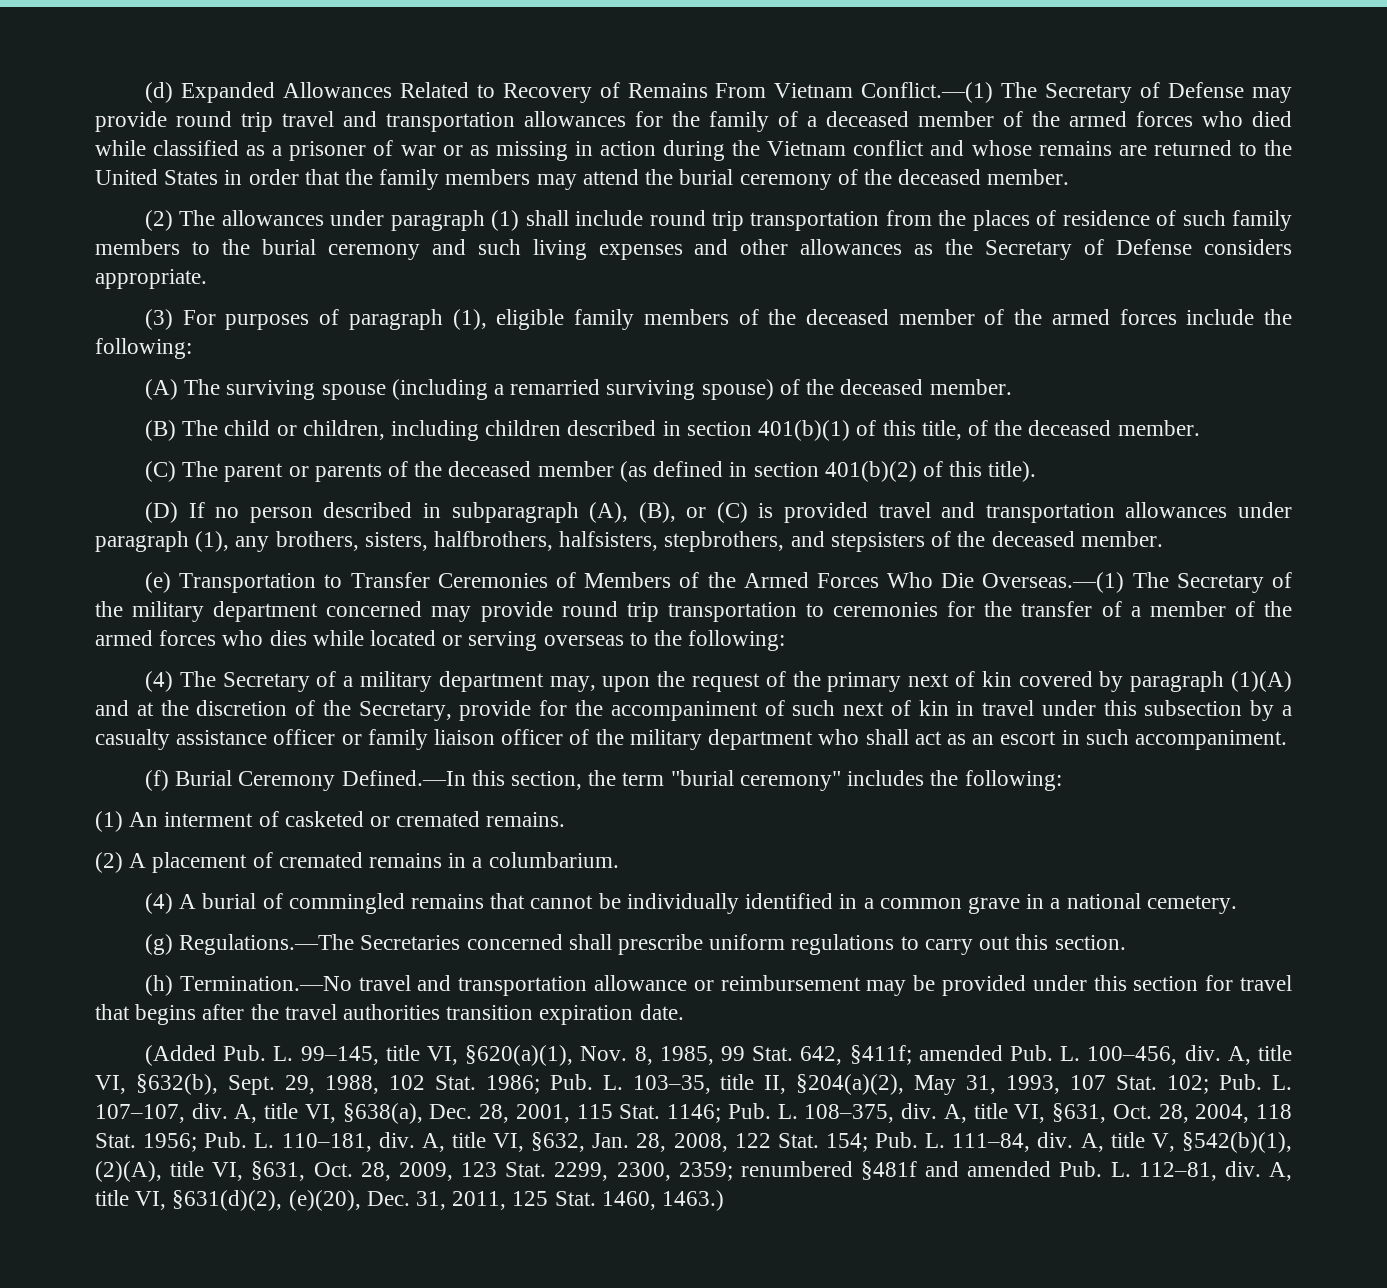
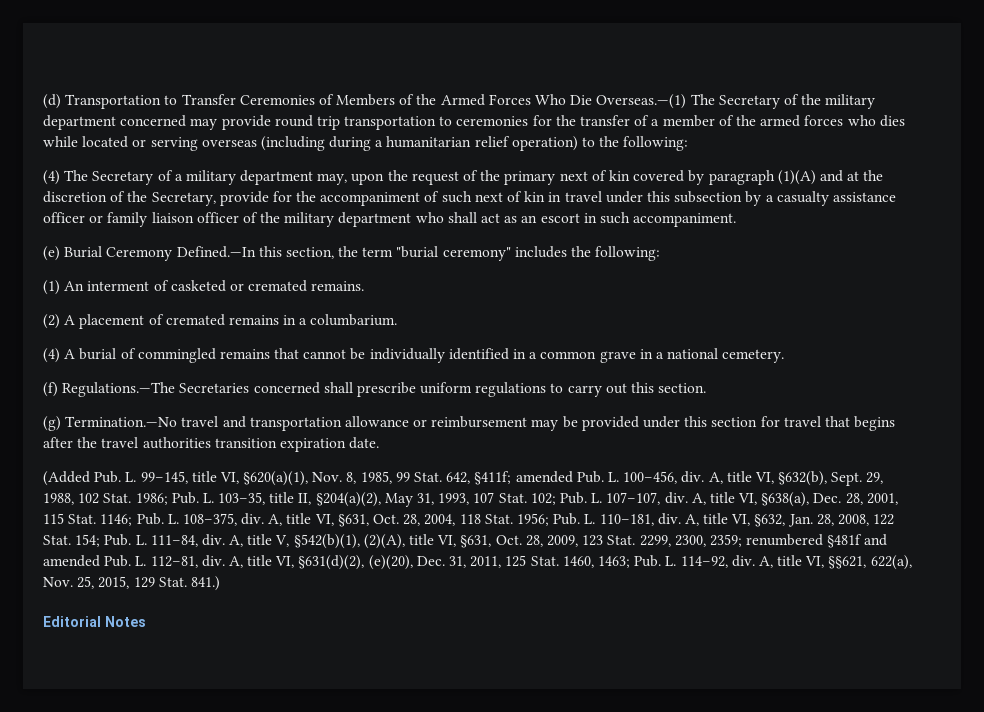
- (d) Expanded Allowances Related to Recovery of Remains From Vietnam Conflict.—(1) The Secretary of Defense may provide round trip travel and transportation allowances for the family of a deceased member of the armed forces who died while classified as a prisoner of war or as missing in action during the Vietnam conflict and whose remains are returned to the United States in order that the family members may attend the burial ceremony of the deceased member.
- (2) The allowances under paragraph (1) shall include round trip transportation from the places of residence of such family members to the burial ceremony and such living expenses and other allowances as the Secretary of Defense considers appropriate.
- (3) For purposes of paragraph (1), eligible family members of the deceased member of the armed forces include the following:
- (A) The surviving spouse (including a remarried surviving spouse) of the deceased member.
- (B) The child or children, including children described in section 401(b)(1) of this title, of the deceased member.
- (C) The parent or parents of the deceased member (as defined in section 401(b)(2) of this title).
- (D) If no person described in subparagraph (A), (B), or (C) is provided travel and transportation allowances under paragraph (1), any brothers, sisters, halfbrothers, halfsisters, stepbrothers, and stepsisters of the deceased member.
- (e) Transportation to Transfer Ceremonies of Members of the Armed Forces Who Die Overseas.—(1) The Secretary of the military department concerned may provide round trip transportation to ceremonies for the transfer of a member of the armed forces who dies while located or serving overseas to the following:
+ (d) Transportation to Transfer Ceremonies of Members of the Armed Forces Who Die Overseas.—(1) The Secretary of the military department concerned may provide round trip transportation to ceremonies for the transfer of a member of the armed forces who dies while located or serving overseas (including during a humanitarian relief operation) to the following:
- (f) Burial Ceremony Defined.—In this section, the term "burial ceremony" includes the following:
+ (e) Burial Ceremony Defined.—In this section, the term "burial ceremony" includes the following:
- (g) Regulations.—The Secretaries concerned shall prescribe uniform regulations to carry out this section.
+ (f) Regulations.—The Secretaries concerned shall prescribe uniform regulations to carry out this section.
- (h) Termination.—No travel and transportation allowance or reimbursement may be provided under this section for travel that begins after the travel authorities transition expiration date.
+ (g) Termination.—No travel and transportation allowance or reimbursement may be provided under this section for travel that begins after the travel authorities transition expiration date.
- 1460, 1463.)
+ 1460, 1463; Pub. L. 114–92, div. A, title VI, §§621, 622(a), Nov. 25, 2015, 129 Stat. 841.)
+ Editorial Notes

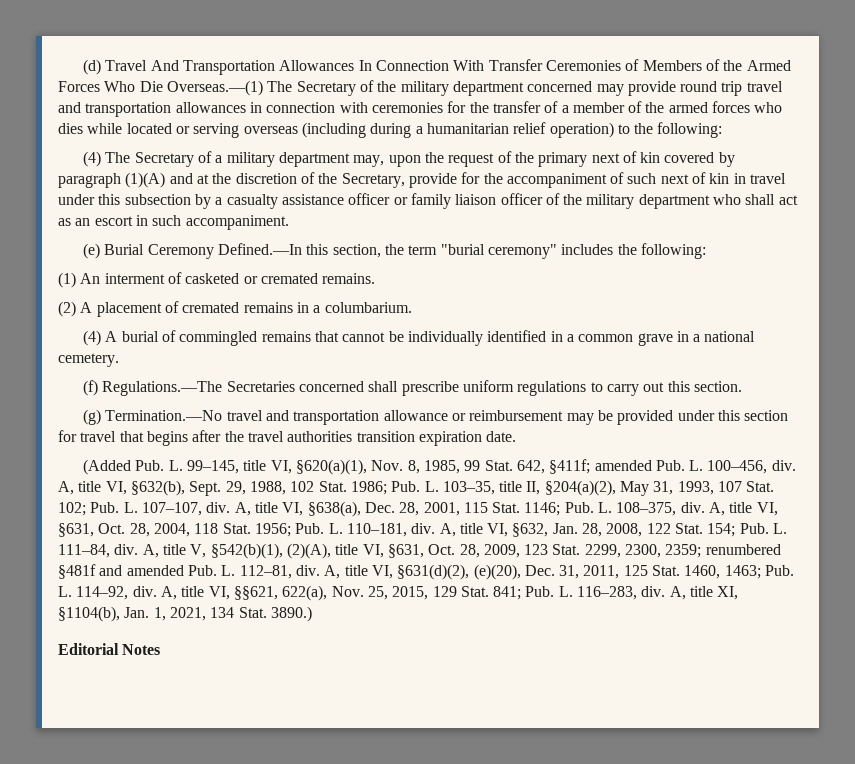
- (d) Transportation to Transfer Ceremonies of Members of the Armed Forces Who Die Overseas.—(1) The Secretary of the military department concerned may provide round trip transportation to ceremonies for the transfer of a member of the armed forces who dies while located or serving overseas (including during a humanitarian relief operation) to the following:
+ (d) Travel And Transportation Allowances In Connection With Transfer Ceremonies of Members of the Armed Forces Who Die Overseas.—(1) The Secretary of the military department concerned may provide round trip travel and transportation allowances in connection with ceremonies for the transfer of a member of the armed forces who dies while located or serving overseas (including during a humanitarian relief operation) to the following:
- 841.)
+ 841; Pub. L. 116–283, div. A, title XI, §1104(b), Jan. 1, 2021, 134 Stat. 3890.)

